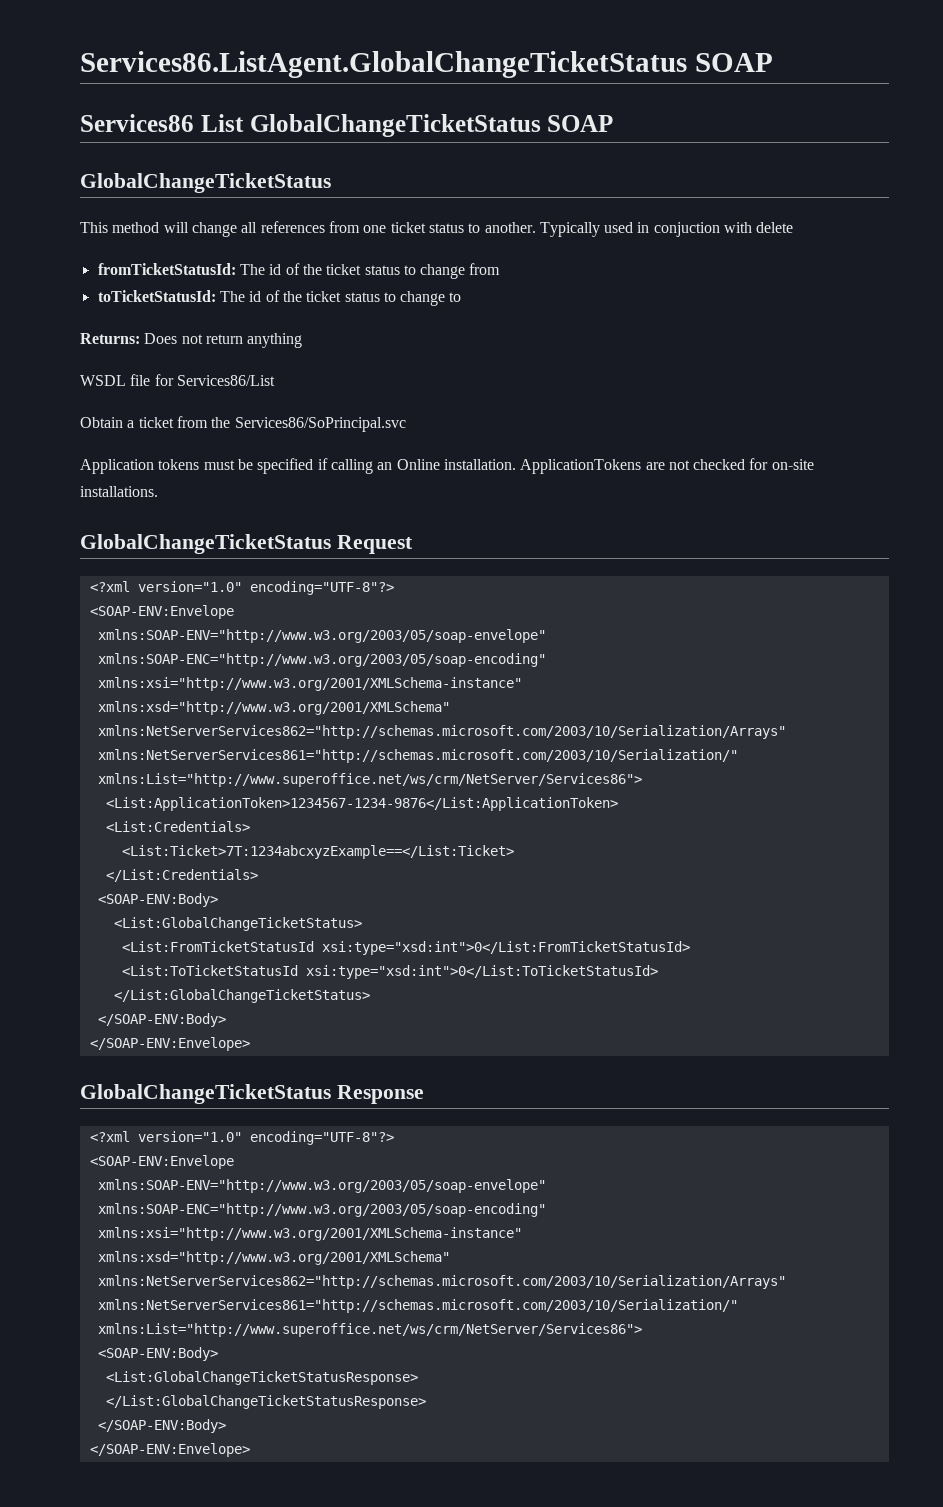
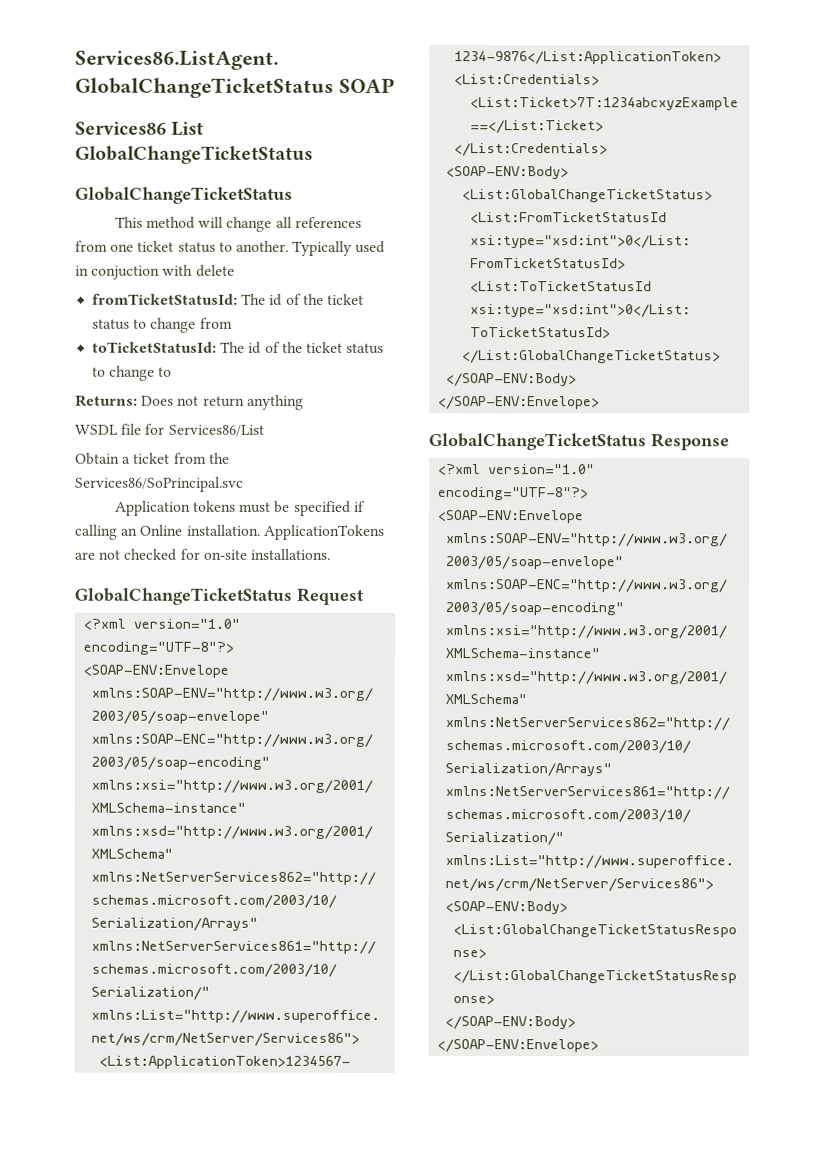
- Services86 List GlobalChangeTicketStatus SOAP
+ Services86 List GlobalChangeTicketStatus

